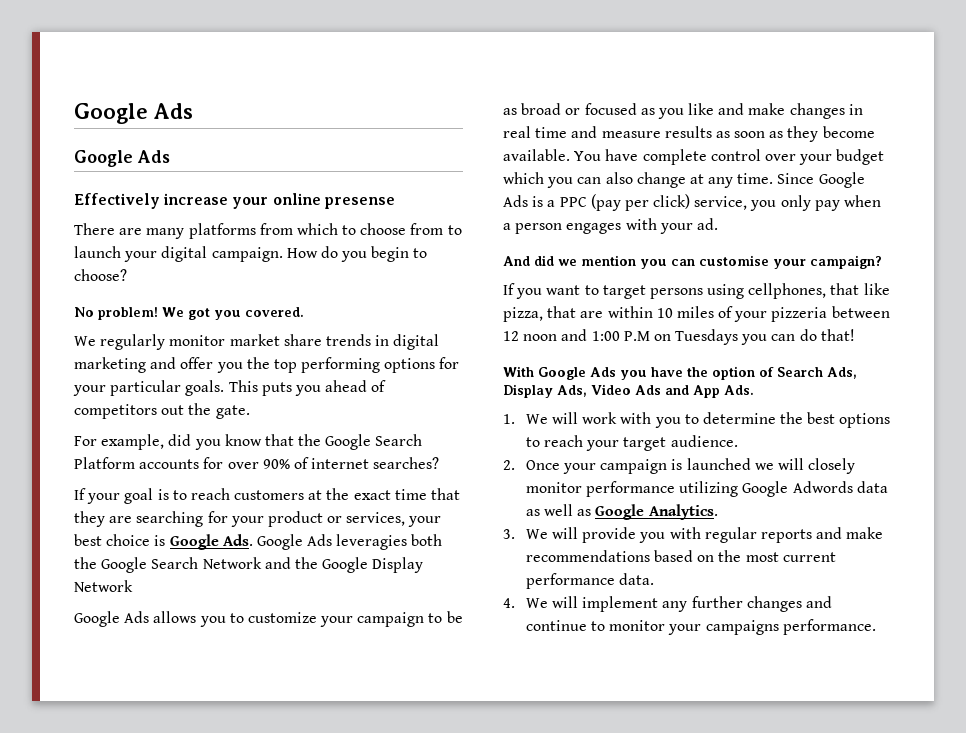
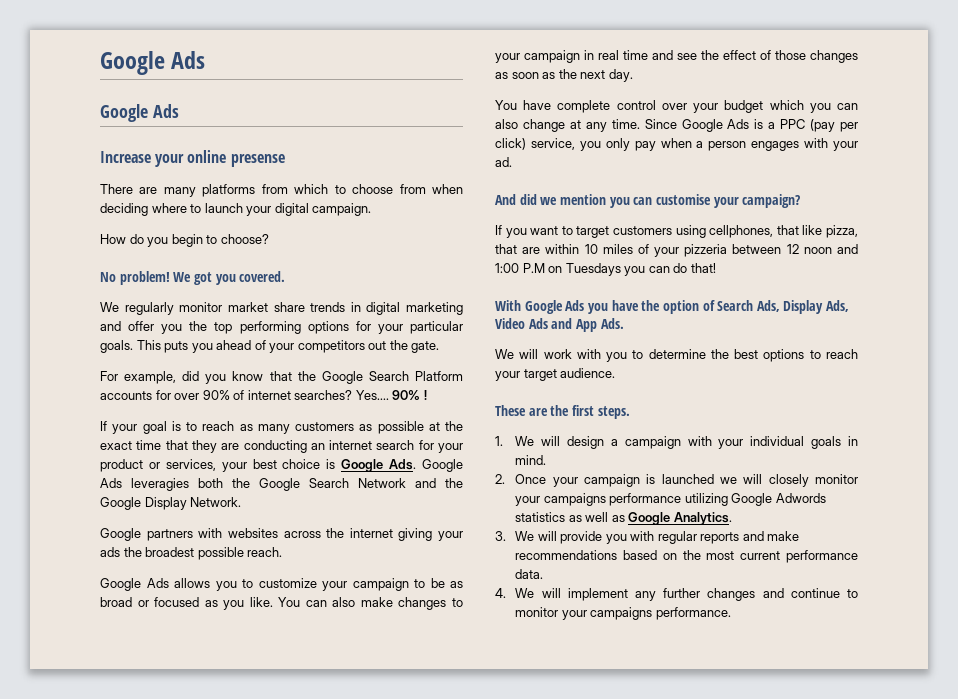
- Effectively increase your online presense
+ Increase your online presense
- There are many platforms from which to choose from to launch your digital campaign. How do you begin to choose?
+ There are many platforms from which to choose from when deciding where to launch your digital campaign.
+ How do you begin to choose?
- This puts you ahead of competitors out the gate.
+ This puts you ahead of your competitors out the gate.
+ Yes.... 90% !
- If your goal is to reach customers at the exact time that they are searching for your product or services, your best choice is Google Ads. Google Ads leveragies both the Google Search Network and the Google Display Network
+ If your goal is to reach as many customers as possible at the exact time that they are conducting an internet search for your product or services, your best choice is Google Ads. Google Ads leveragies both the Google Search Network and the Google Display Network.
+ Google partners with websites across the internet giving your ads the broadest possible reach.
- Google Ads allows you to customize your campaign to be as broad or focused as you like and make changes in real time and measure results as soon as they become available. You have complete control over your budget which you can also change at any time.
+ Google Ads allows you to customize your campaign to be as broad or focused as you like. You can also make changes to your campaign in real time and see the effect of those changes as soon as the next day.
+ You have complete control over your budget which you can also change at any time.
- If you want to target persons using cellphones, that like pizza, that are within 10 miles of your pizzeria between 12 noon and 1:00 P.M on Tuesdays you can do that!
+ If you want to target customers using cellphones, that like pizza, that are within 10 miles of your pizzeria between 12 noon and 1:00 P.M on Tuesdays you can do that!
- 1. We will work with you to determine the best options to reach your target audience.
+ We will work with you to determine the best options to reach your target audience.
+ These are the first steps.
+ 1. We will design a campaign with your individual goals in mind.
- 2. Once your campaign is launched we will closely monitor performance utilizing Google Adwords data as well as Google Analytics.
+ 2. Once your campaign is launched we will closely monitor your campaigns performance utilizing Google Adwords statistics as well as Google Analytics.

